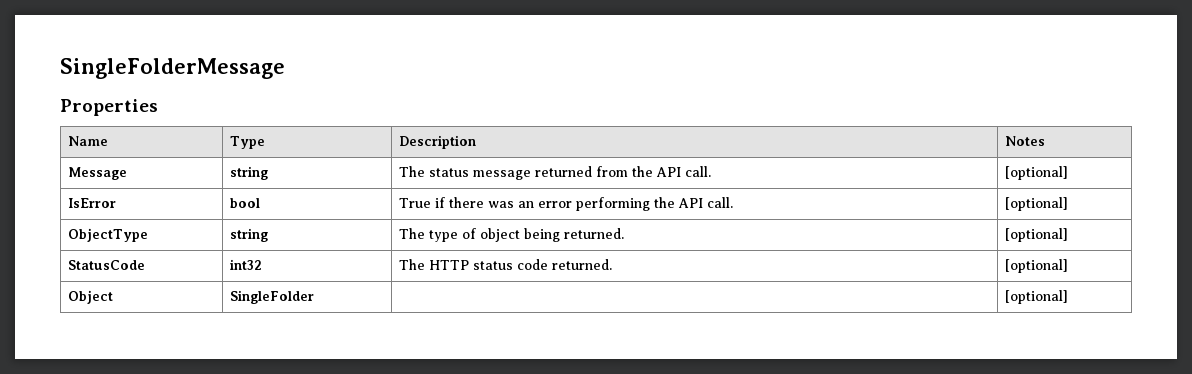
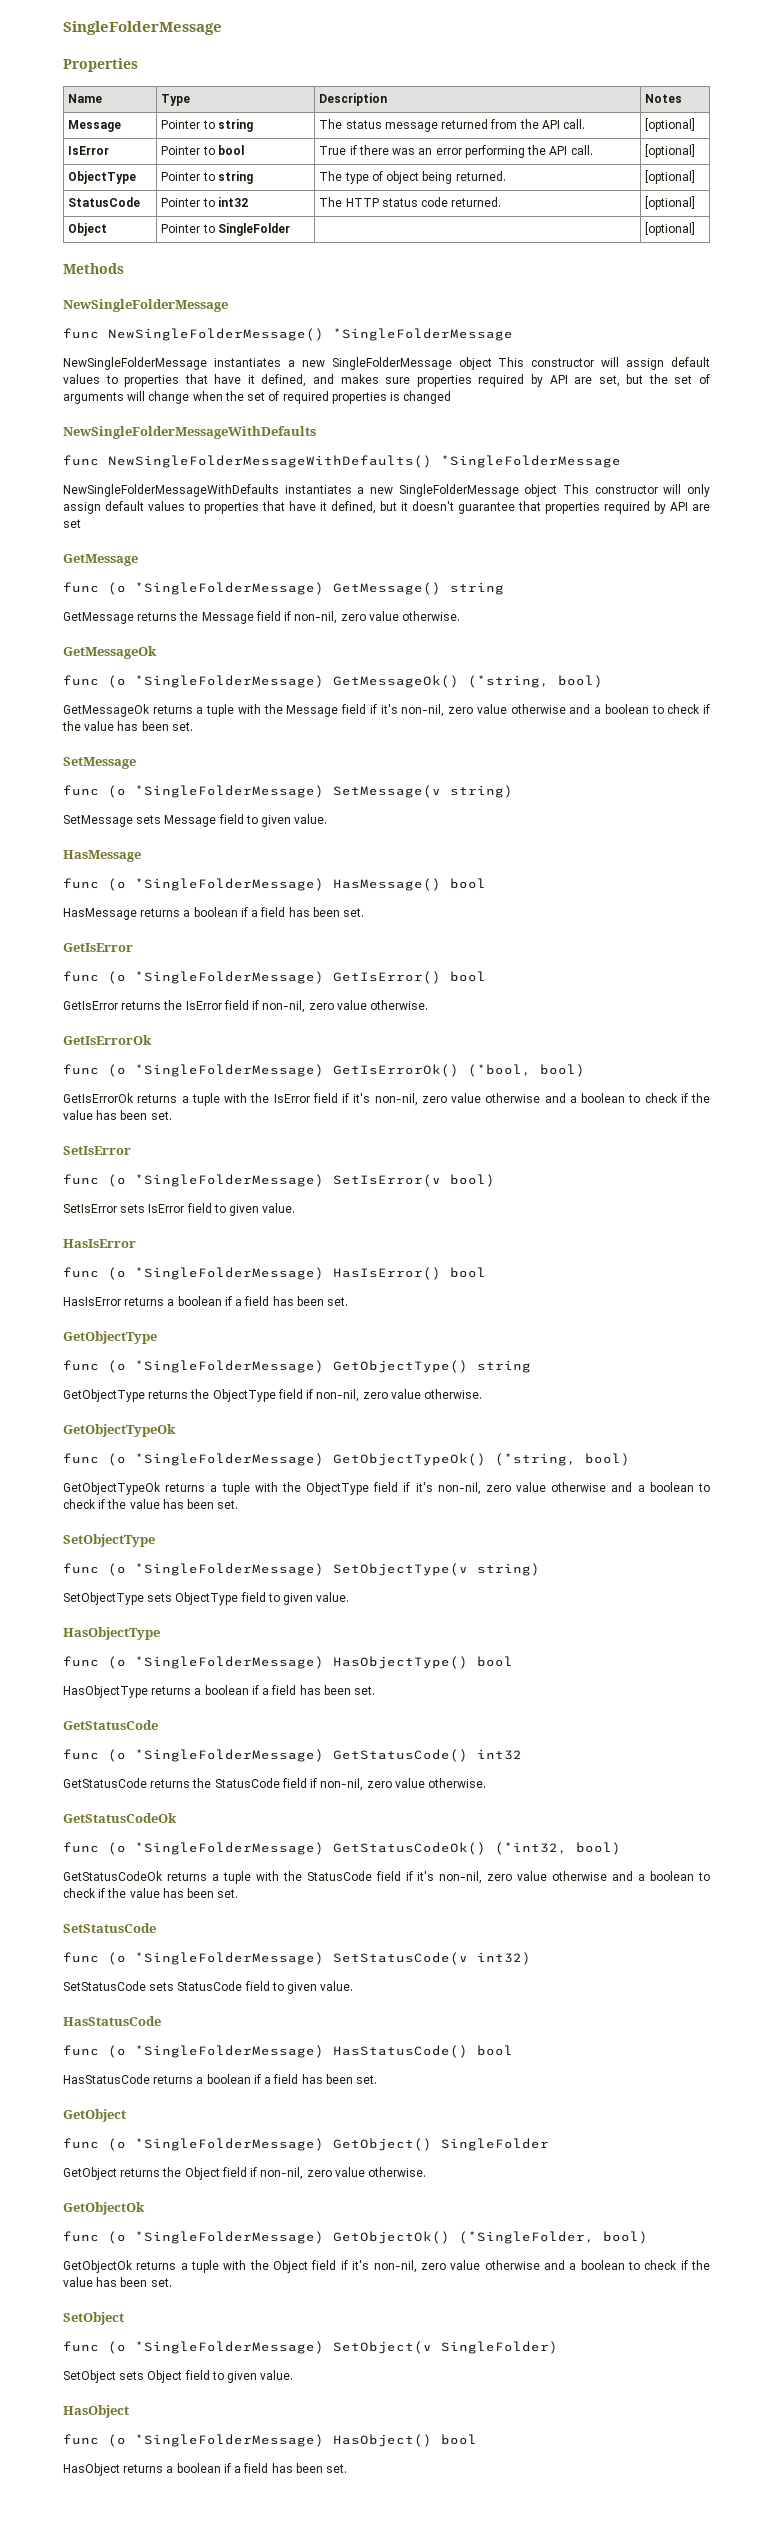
- Message | string | The status message returned from the API call. | [optional]
+ Message | Pointer to string | The status message returned from the API call. | [optional]
- IsError | bool | True if there was an error performing the API call. | [optional]
+ IsError | Pointer to bool | True if there was an error performing the API call. | [optional]
- ObjectType | string | The type of object being returned. | [optional]
+ ObjectType | Pointer to string | The type of object being returned. | [optional]
- StatusCode | int32 | The HTTP status code returned. | [optional]
+ StatusCode | Pointer to int32 | The HTTP status code returned. | [optional]
- Object | SingleFolder | | [optional]
+ Object | Pointer to SingleFolder | | [optional]
+ Methods
+ NewSingleFolderMessage
+ func NewSingleFolderMessage() *SingleFolderMessage
+ NewSingleFolderMessage instantiates a new SingleFolderMessage object This constructor will assign default values to properties that have it defined, and makes sure properties required by API are set, but the set of arguments will change when the set of required properties is changed
+ NewSingleFolderMessageWithDefaults
+ func NewSingleFolderMessageWithDefaults() *SingleFolderMessage
+ NewSingleFolderMessageWithDefaults instantiates a new SingleFolderMessage object This constructor will only assign default values to properties that have it defined, but it doesn't guarantee that properties required by API are set
+ GetMessage
+ func (o *SingleFolderMessage) GetMessage() string
+ GetMessage returns the Message field if non-nil, zero value otherwise.
+ GetMessageOk
+ func (o *SingleFolderMessage) GetMessageOk() (*string, bool)
+ GetMessageOk returns a tuple with the Message field if it's non-nil, zero value otherwise and a boolean to check if the value has been set.
+ SetMessage
+ func (o *SingleFolderMessage) SetMessage(v string)
+ SetMessage sets Message field to given value.
+ HasMessage
+ func (o *SingleFolderMessage) HasMessage() bool
+ HasMessage returns a boolean if a field has been set.
+ GetIsError
+ func (o *SingleFolderMessage) GetIsError() bool
+ GetIsError returns the IsError field if non-nil, zero value otherwise.
+ GetIsErrorOk
+ func (o *SingleFolderMessage) GetIsErrorOk() (*bool, bool)
+ GetIsErrorOk returns a tuple with the IsError field if it's non-nil, zero value otherwise and a boolean to check if the value has been set.
+ SetIsError
+ func (o *SingleFolderMessage) SetIsError(v bool)
+ SetIsError sets IsError field to given value.
+ HasIsError
+ func (o *SingleFolderMessage) HasIsError() bool
+ HasIsError returns a boolean if a field has been set.
+ GetObjectType
+ func (o *SingleFolderMessage) GetObjectType() string
+ GetObjectType returns the ObjectType field if non-nil, zero value otherwise.
+ GetObjectTypeOk
+ func (o *SingleFolderMessage) GetObjectTypeOk() (*string, bool)
+ GetObjectTypeOk returns a tuple with the ObjectType field if it's non-nil, zero value otherwise and a boolean to check if the value has been set.
+ SetObjectType
+ func (o *SingleFolderMessage) SetObjectType(v string)
+ SetObjectType sets ObjectType field to given value.
+ HasObjectType
+ func (o *SingleFolderMessage) HasObjectType() bool
+ HasObjectType returns a boolean if a field has been set.
+ GetStatusCode
+ func (o *SingleFolderMessage) GetStatusCode() int32
+ GetStatusCode returns the StatusCode field if non-nil, zero value otherwise.
+ GetStatusCodeOk
+ func (o *SingleFolderMessage) GetStatusCodeOk() (*int32, bool)
+ GetStatusCodeOk returns a tuple with the StatusCode field if it's non-nil, zero value otherwise and a boolean to check if the value has been set.
+ SetStatusCode
+ func (o *SingleFolderMessage) SetStatusCode(v int32)
+ SetStatusCode sets StatusCode field to given value.
+ HasStatusCode
+ func (o *SingleFolderMessage) HasStatusCode() bool
+ HasStatusCode returns a boolean if a field has been set.
+ GetObject
+ func (o *SingleFolderMessage) GetObject() SingleFolder
+ GetObject returns the Object field if non-nil, zero value otherwise.
+ GetObjectOk
+ func (o *SingleFolderMessage) GetObjectOk() (*SingleFolder, bool)
+ GetObjectOk returns a tuple with the Object field if it's non-nil, zero value otherwise and a boolean to check if the value has been set.
+ SetObject
+ func (o *SingleFolderMessage) SetObject(v SingleFolder)
+ SetObject sets Object field to given value.
+ HasObject
+ func (o *SingleFolderMessage) HasObject() bool
+ HasObject returns a boolean if a field has been set.

